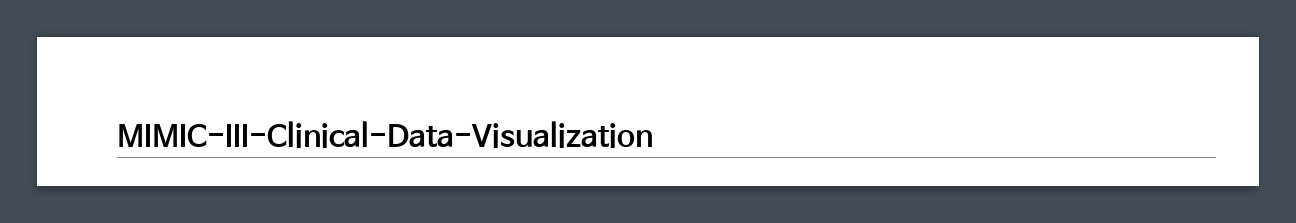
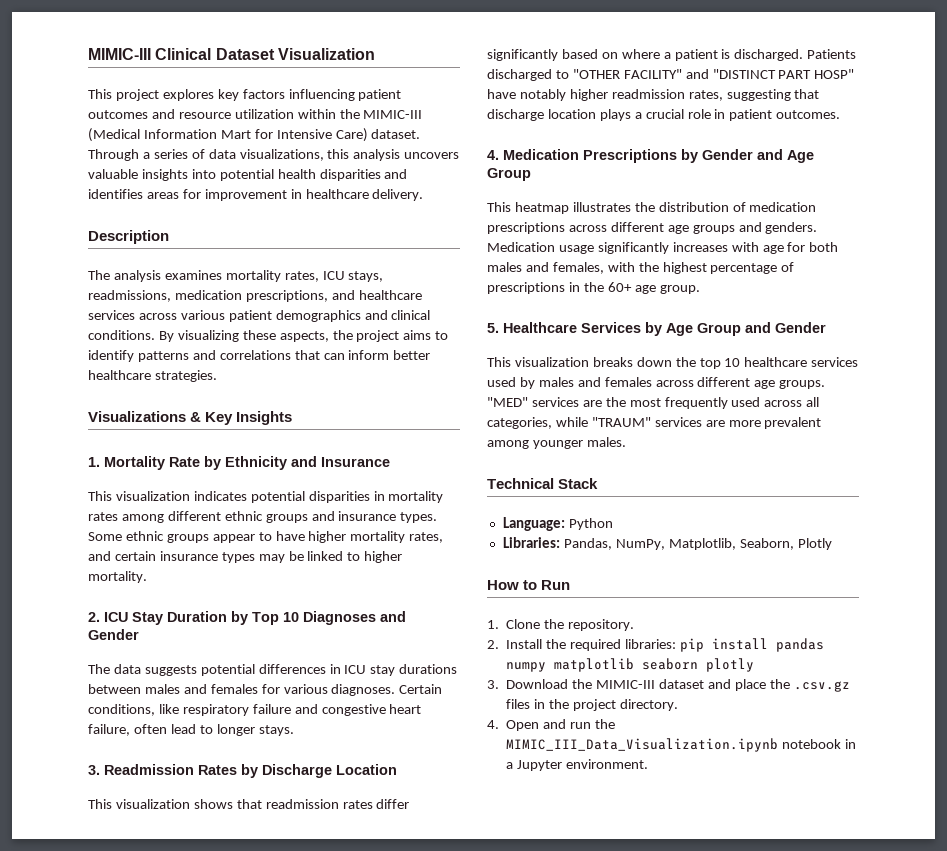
- MIMIC-III-Clinical-Data-Visualization
+ MIMIC-III Clinical Dataset Visualization
+ This project explores key factors influencing patient outcomes and resource utilization within the MIMIC-III (Medical Information Mart for Intensive Care) dataset. Through a series of data visualizations, this analysis uncovers valuable insights into potential health disparities and identifies areas for improvement in healthcare delivery.
+ Description
+ The analysis examines mortality rates, ICU stays, readmissions, medication prescriptions, and healthcare services across various patient demographics and clinical conditions. By visualizing these aspects, the project aims to identify patterns and correlations that can inform better healthcare strategies.
+ Visualizations & Key Insights
+ 1. Mortality Rate by Ethnicity and Insurance
+ This visualization indicates potential disparities in mortality rates among different ethnic groups and insurance types. Some ethnic groups appear to have higher mortality rates, and certain insurance types may be linked to higher mortality.
+ 2. ICU Stay Duration by Top 10 Diagnoses and Gender
+ The data suggests potential differences in ICU stay durations between males and females for various diagnoses. Certain conditions, like respiratory failure and congestive heart failure, often lead to longer stays.
+ 3. Readmission Rates by Discharge Location
+ This visualization shows that readmission rates differ significantly based on where a patient is discharged. Patients discharged to "OTHER FACILITY" and "DISTINCT PART HOSP" have notably higher readmission rates, suggesting that discharge location plays a crucial role in patient outcomes.
+ 4. Medication Prescriptions by Gender and Age Group
+ This heatmap illustrates the distribution of medication prescriptions across different age groups and genders. Medication usage significantly increases with age for both males and females, with the highest percentage of prescriptions in the 60+ age group.
+ 5. Healthcare Services by Age Group and Gender
+ This visualization breaks down the top 10 healthcare services used by males and females across different age groups. "MED" services are the most frequently used across all categories, while "TRAUM" services are more prevalent among younger males.
+ Technical Stack
+ Language: Python
+ Libraries: Pandas, NumPy, Matplotlib, Seaborn, Plotly
+ How to Run
+ 1. Clone the repository.
+ 2. Install the required libraries: pip install pandas numpy matplotlib seaborn plotly
+ 3. Download the MIMIC-III dataset and place the .csv.gz files in the project directory.
+ 4. Open and run the MIMIC_III_Data_Visualization.ipynb notebook in a Jupyter environment.

